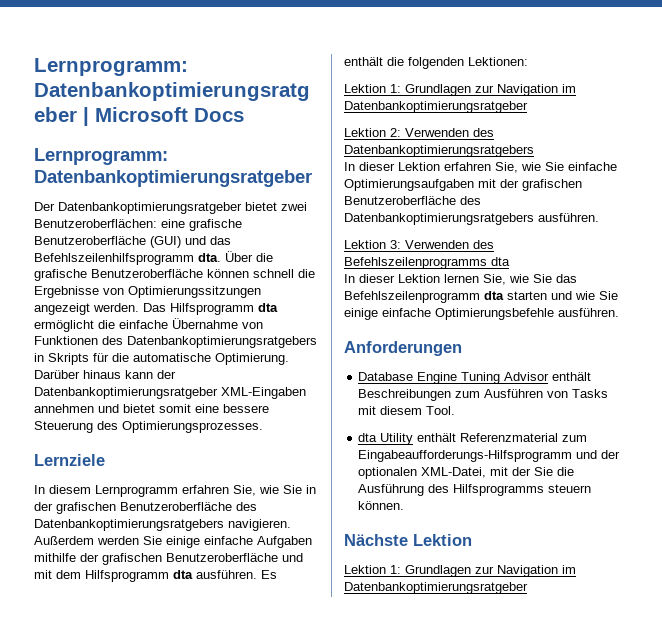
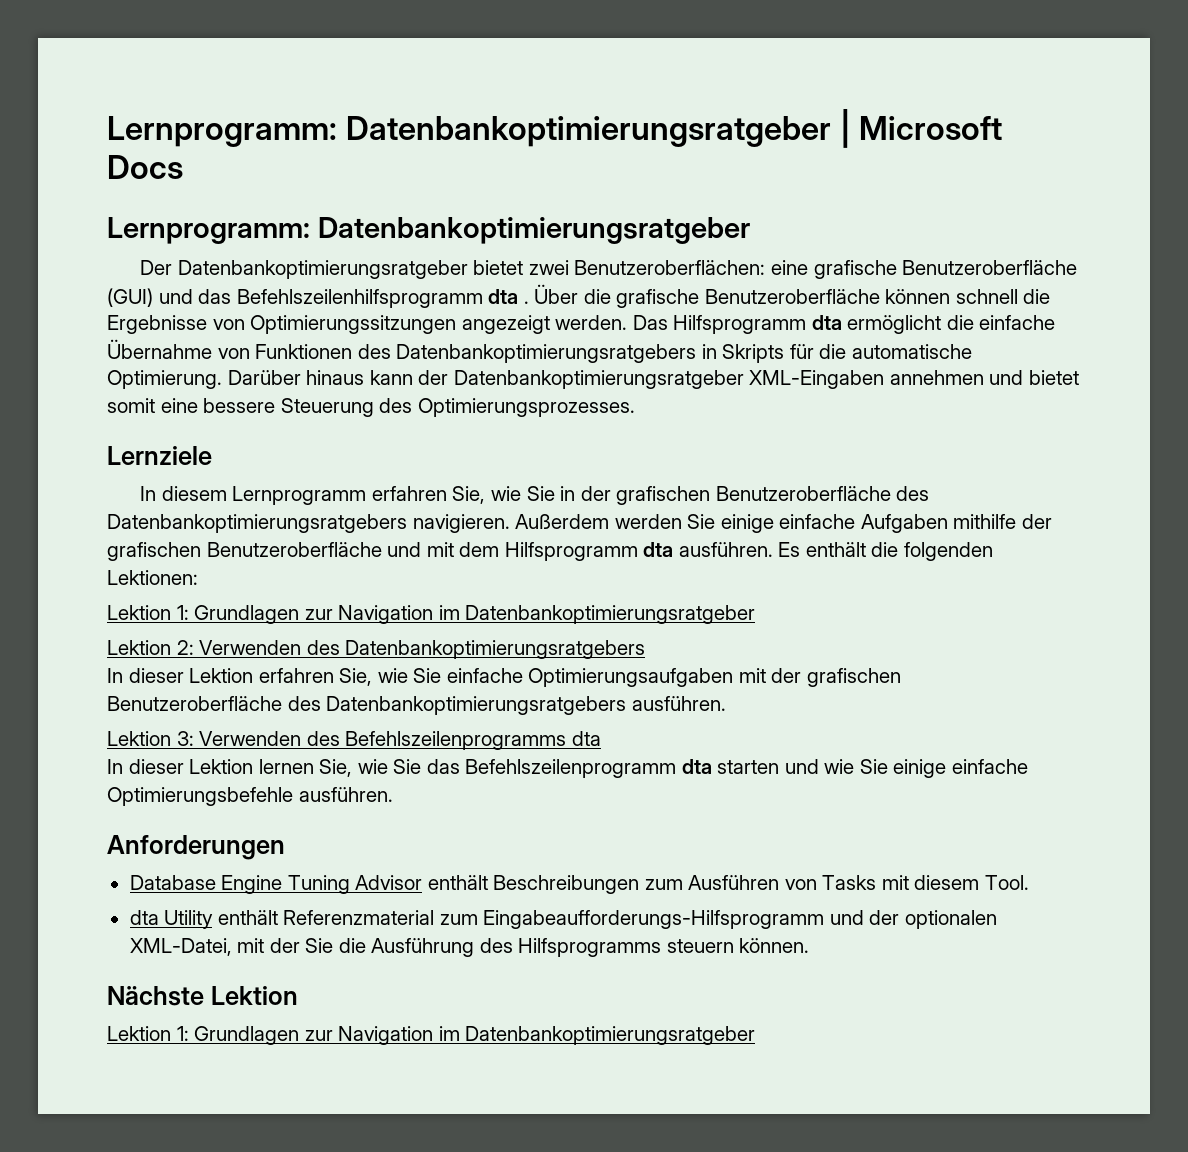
- Der Datenbankoptimierungsratgeber bietet zwei Benutzeroberflächen: eine grafische Benutzeroberfläche (GUI) und das Befehlszeilenhilfsprogramm dta.
+ Der Datenbankoptimierungsratgeber bietet zwei Benutzeroberflächen: eine grafische Benutzeroberfläche (GUI) und das Befehlszeilenhilfsprogramm dta .

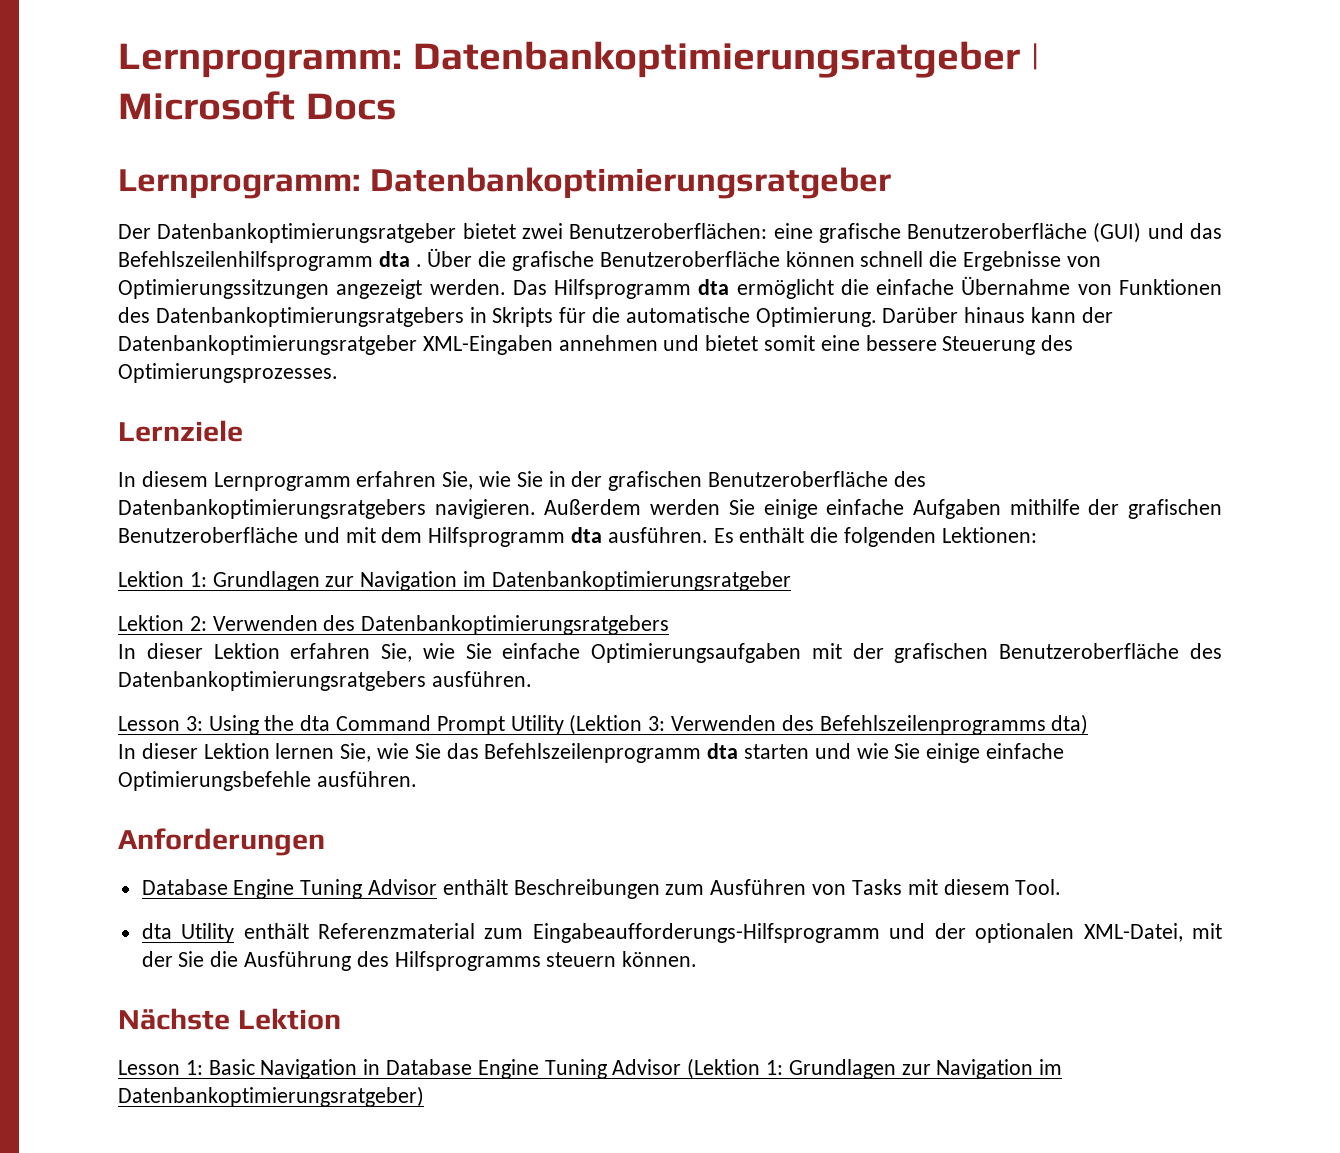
- Lektion 3: Verwenden des Befehlszeilenprogramms dta
+ Lesson 3: Using the dta Command Prompt Utility (Lektion 3: Verwenden des Befehlszeilenprogramms dta)
  Nächste Lektion
- Lektion 1: Grundlagen zur Navigation im Datenbankoptimierungsratgeber
+ Lesson 1: Basic Navigation in Database Engine Tuning Advisor (Lektion 1: Grundlagen zur Navigation im Datenbankoptimierungsratgeber)

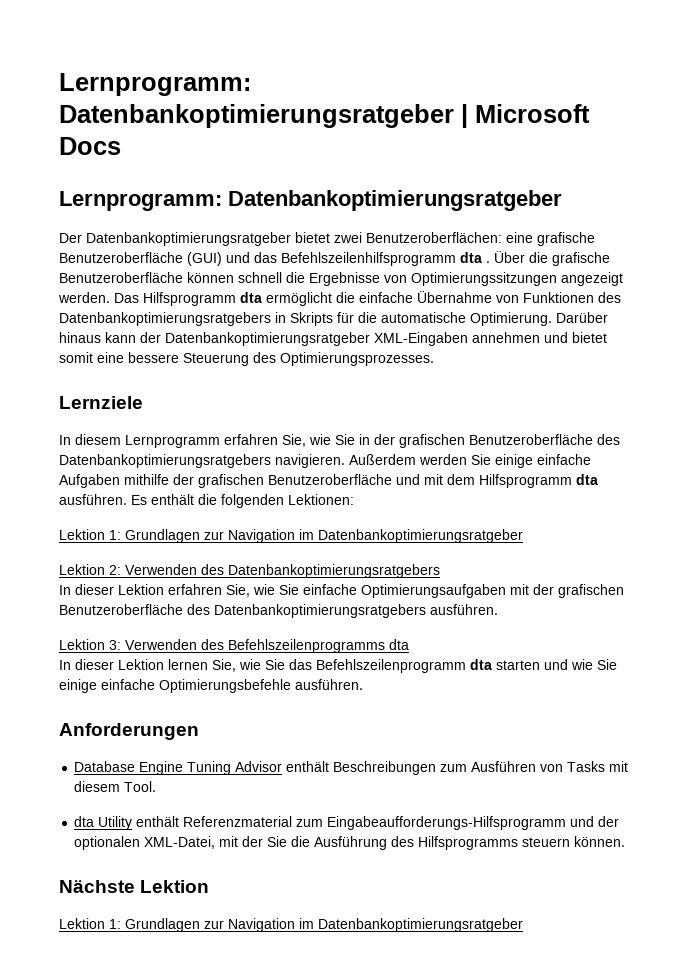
- Lesson 3: Using the dta Command Prompt Utility (Lektion 3: Verwenden des Befehlszeilenprogramms dta)
+ Lektion 3: Verwenden des Befehlszeilenprogramms dta
  Nächste Lektion
- Lesson 1: Basic Navigation in Database Engine Tuning Advisor (Lektion 1: Grundlagen zur Navigation im Datenbankoptimierungsratgeber)
+ Lektion 1: Grundlagen zur Navigation im Datenbankoptimierungsratgeber

